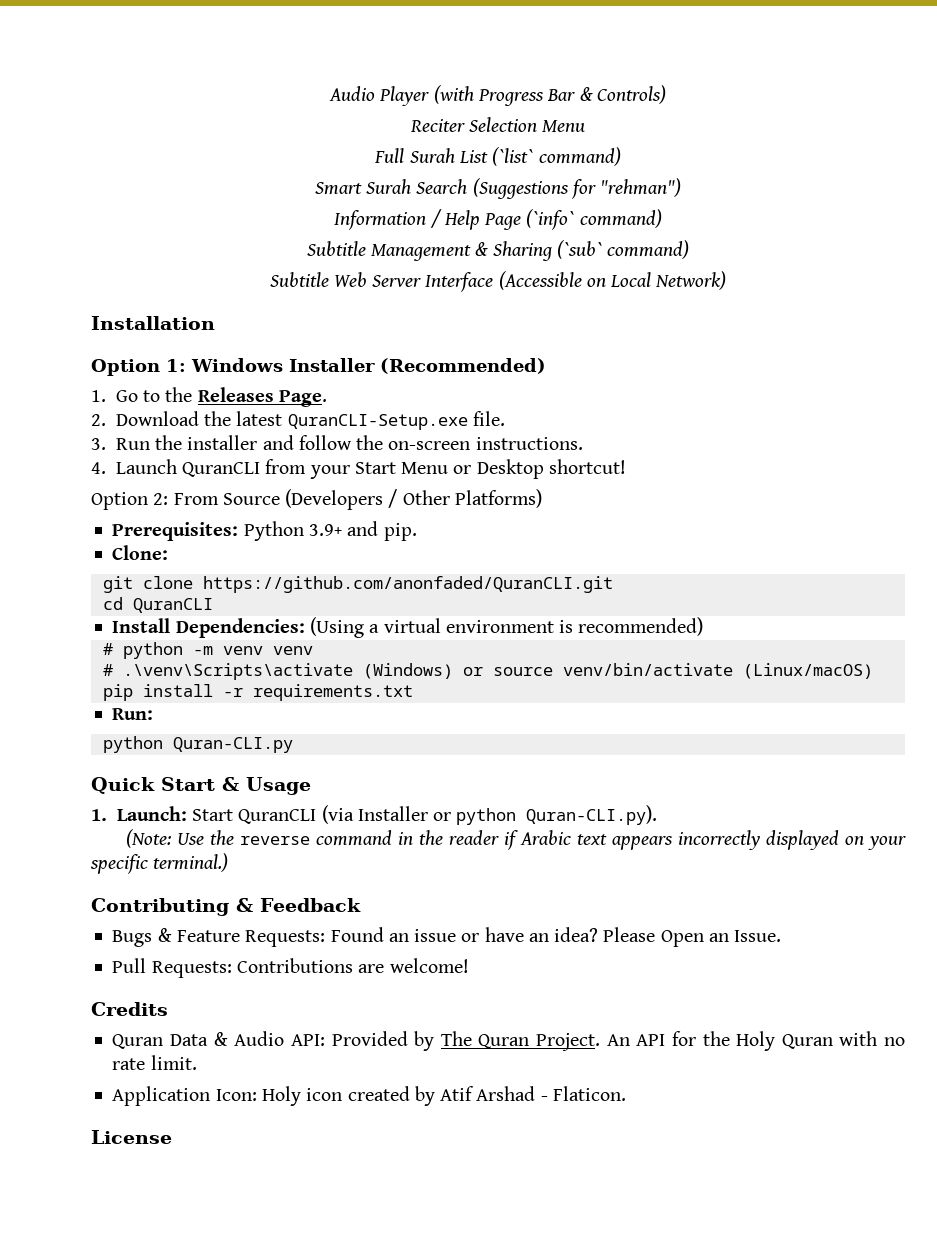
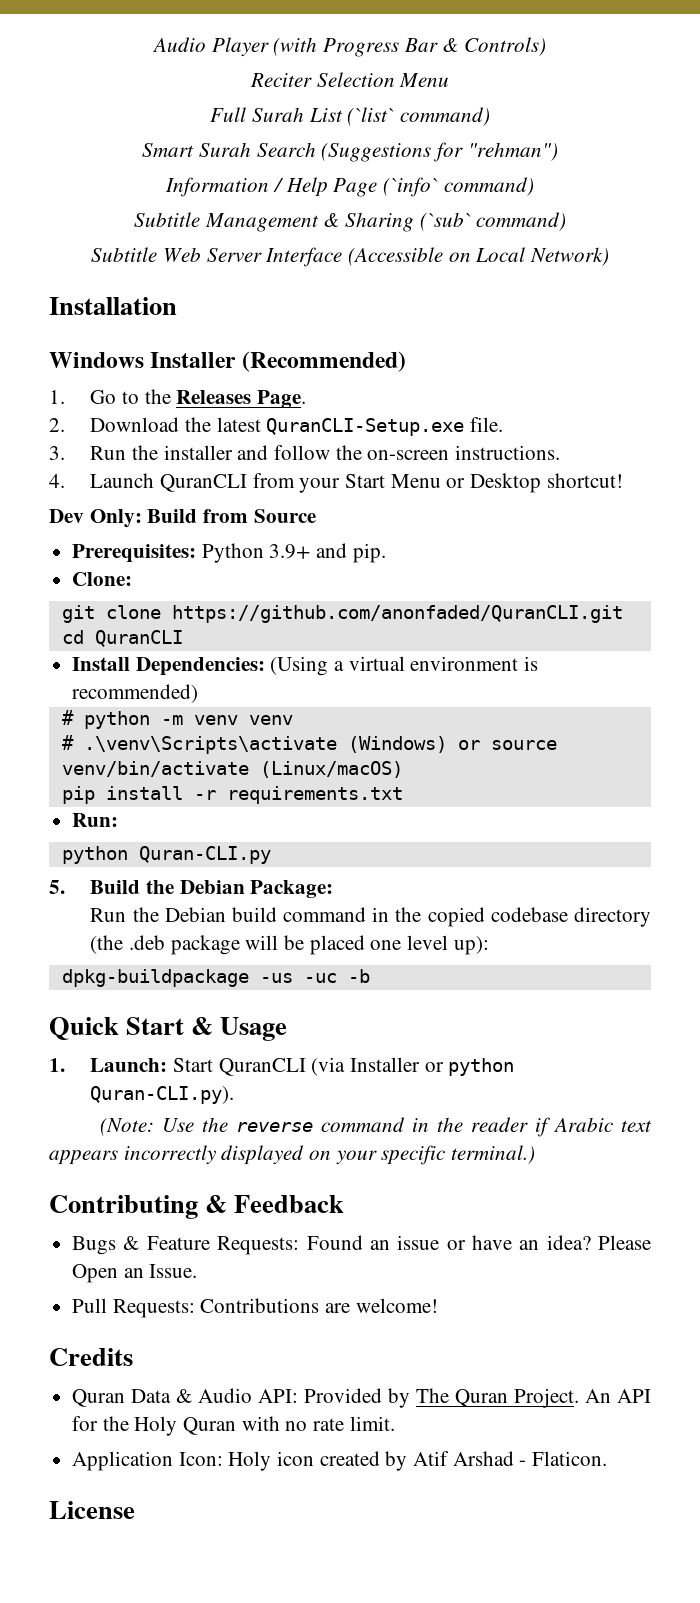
- Option 1: Windows Installer (Recommended)
+ Windows Installer (Recommended)
- Option 2: From Source (Developers / Other Platforms)
+ Dev Only: Build from Source
+ 5. Build the Debian Package:
+ Run the Debian build command in the copied codebase directory (the .deb package will be placed one level up):
+ dpkg-buildpackage -us -uc -b

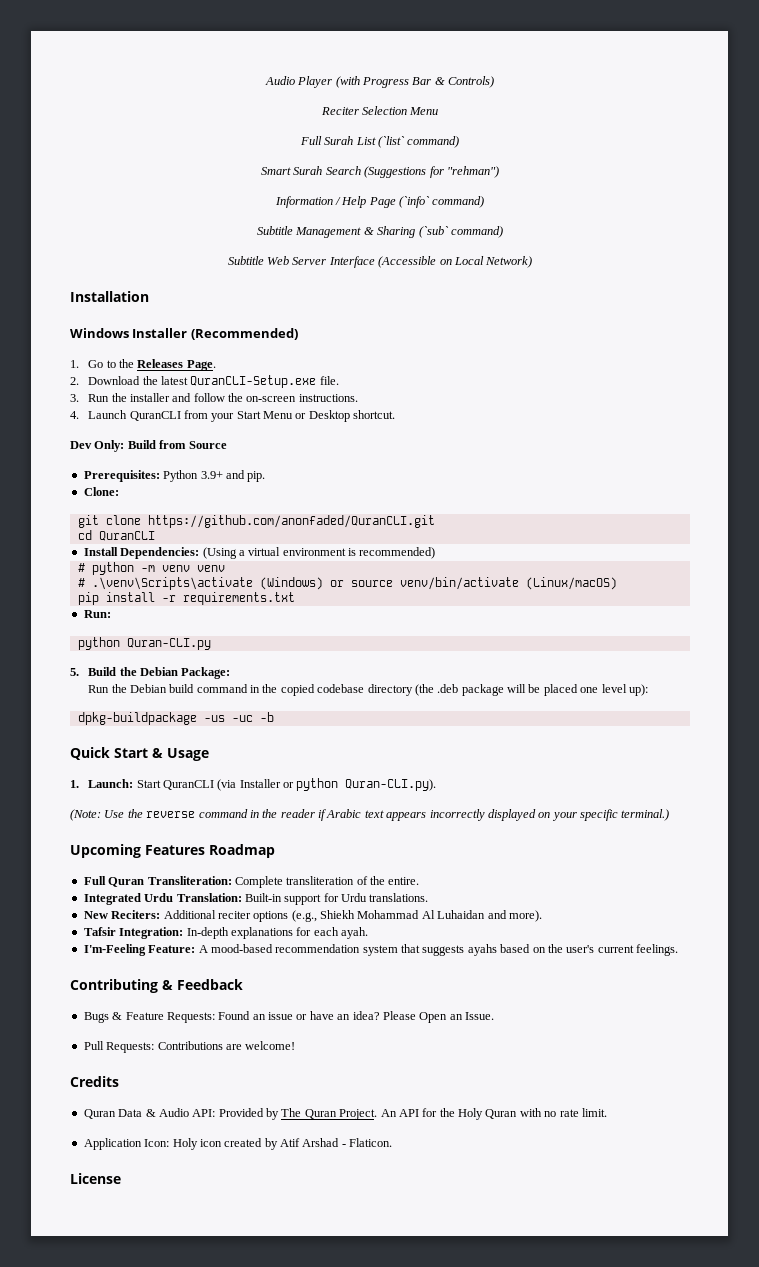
- 4. Launch QuranCLI from your Start Menu or Desktop shortcut!
+ 4. Launch QuranCLI from your Start Menu or Desktop shortcut.
+ Upcoming Features Roadmap
+ Full Quran Transliteration: Complete transliteration of the entire.
+ Integrated Urdu Translation: Built-in support for Urdu translations.
+ New Reciters: Additional reciter options (e.g., Shiekh Mohammad Al Luhaidan and more).
+ Tafsir Integration: In-depth explanations for each ayah.
+ I'm-Feeling Feature: A mood-based recommendation system that suggests ayahs based on the user's current feelings.

